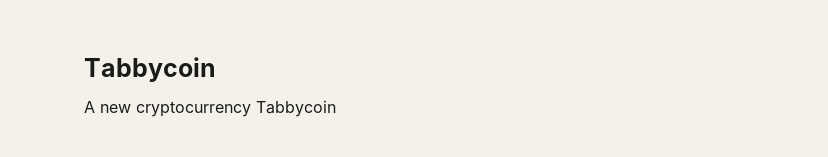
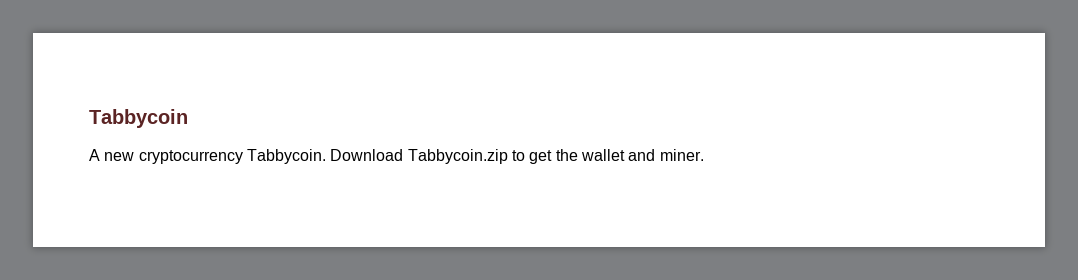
- A new cryptocurrency Tabbycoin
+ A new cryptocurrency Tabbycoin. Download Tabbycoin.zip to get the wallet and miner.

